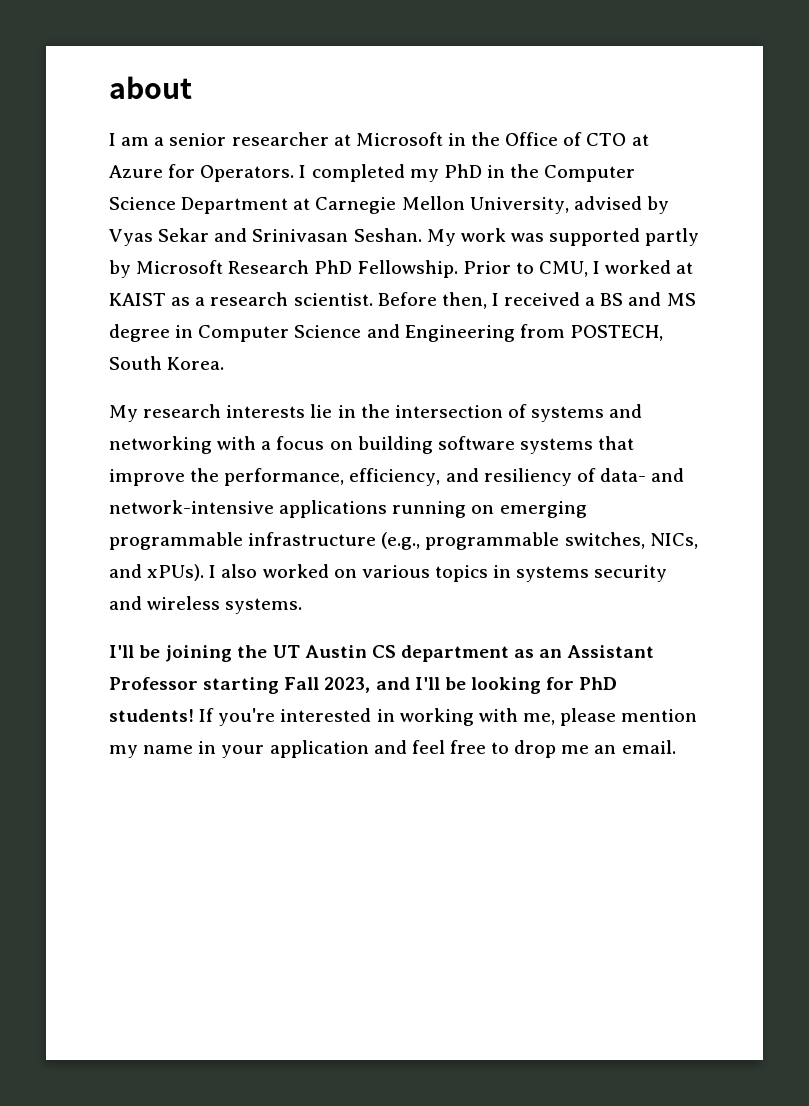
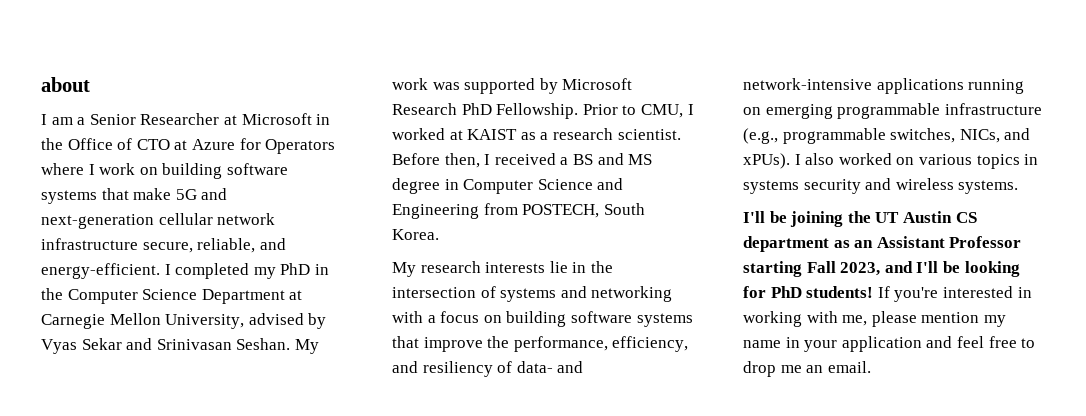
- I am a senior researcher at Microsoft in the Office of CTO at Azure for Operators.
+ I am a Senior Researcher at Microsoft in the Office of CTO at Azure for Operators where I work on building software systems that make 5G and next-generation cellular network infrastructure secure, reliable, and energy-efficient.
- My work was supported partly by Microsoft Research PhD Fellowship.
+ My work was supported by Microsoft Research PhD Fellowship.

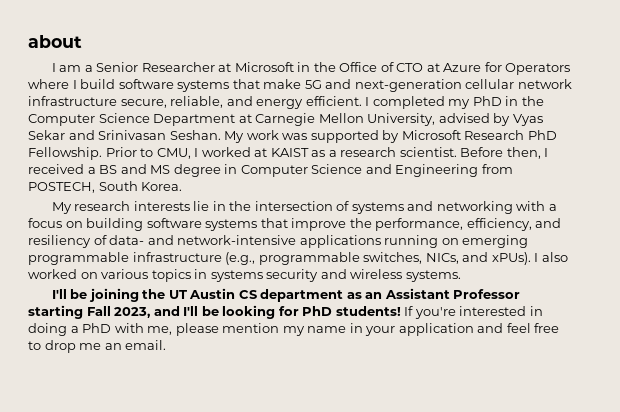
- I am a Senior Researcher at Microsoft in the Office of CTO at Azure for Operators where I work on building software systems that make 5G and next-generation cellular network infrastructure secure, reliable, and energy-efficient.
+ I am a Senior Researcher at Microsoft in the Office of CTO at Azure for Operators where I build software systems that make 5G and next-generation cellular network infrastructure secure, reliable, and energy efficient.
- If you're interested in working with me, please mention my name in your application and feel free to drop me an email.
+ If you're interested in doing a PhD with me, please mention my name in your application and feel free to drop me an email.

